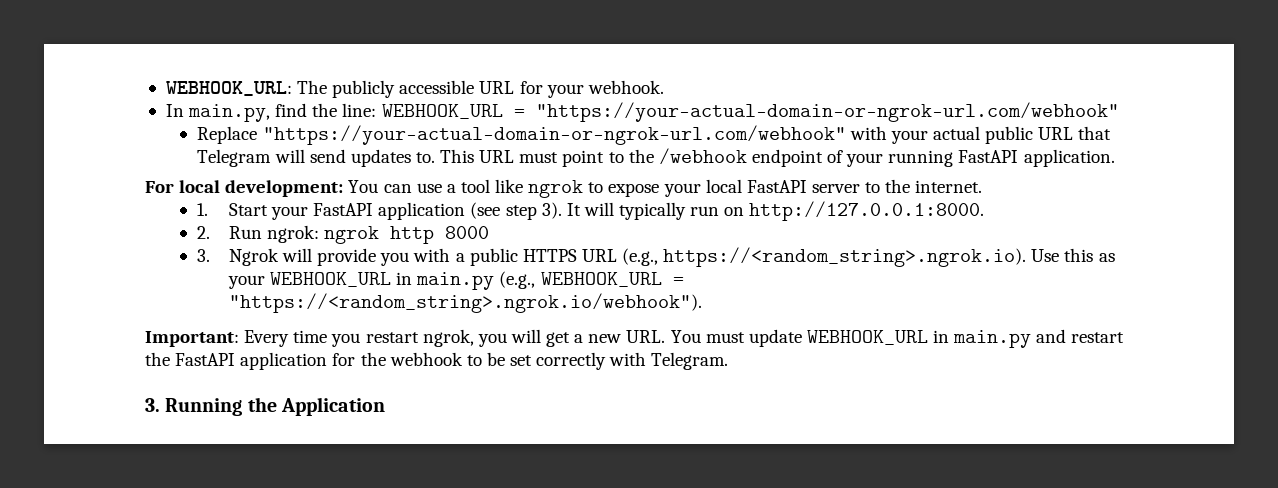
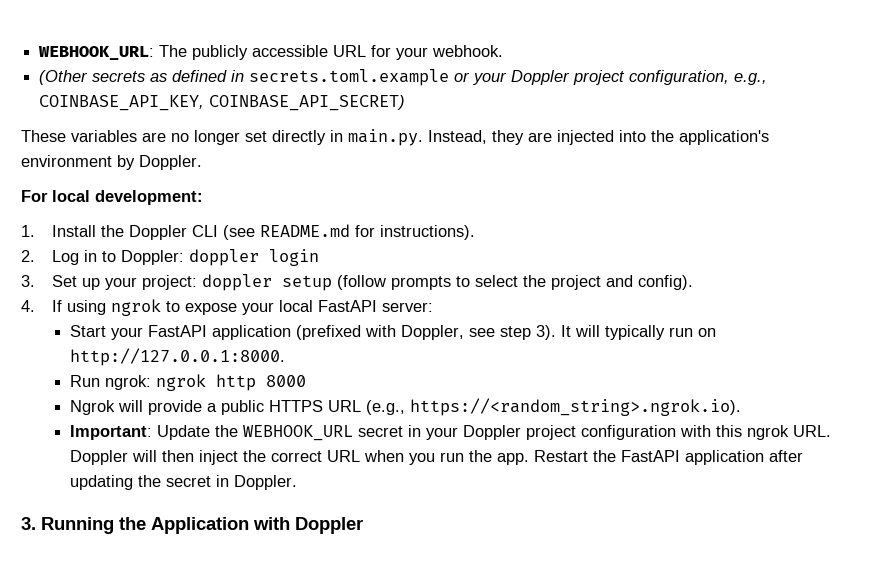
- In main.py, find the line: WEBHOOK_URL = "https://your-actual-domain-or-ngrok-url.com/webhook"
- Replace "https://your-actual-domain-or-ngrok-url.com/webhook" with your actual public URL that Telegram will send updates to. This URL must point to the /webhook endpoint of your running FastAPI application.
- For local development: You can use a tool like ngrok to expose your local FastAPI server to the internet.
- 1. Start your FastAPI application (see step 3).
+ (Other secrets as defined in secrets.toml.example or your Doppler project configuration, e.g., COINBASE_API_KEY, COINBASE_API_SECRET)
+ These variables are no longer set directly in main.py. Instead, they are injected into the application's environment by Doppler.
+ For local development:
+ 1. Install the Doppler CLI (see README.md for instructions).
+ 2. Log in to Doppler: doppler login
+ 3. Set up your project: doppler setup (follow prompts to select the project and config).
+ 4. If using ngrok to expose your local FastAPI server:
+ Start your FastAPI application (prefixed with Doppler, see step 3).
- 2. Run ngrok: ngrok http 8000
+ Run ngrok: ngrok http 8000
- 3. Ngrok will provide you with a public HTTPS URL (e.g., https://<random_string>.ngrok.io). Use this as your WEBHOOK_URL in main.py (e.g., WEBHOOK_URL = "https://<random_string>.ngrok.io/webhook").
- Important: Every time you restart ngrok, you will get a new URL. You must update WEBHOOK_URL in main.py and restart the FastAPI application for the webhook to be set correctly with Telegram.
+ Ngrok will provide a public HTTPS URL (e.g., https://<random_string>.ngrok.io).
+ Important: Update the WEBHOOK_URL secret in your Doppler project configuration with this ngrok URL. Doppler will then inject the correct URL when you run the app. Restart the FastAPI application after updating the secret in Doppler.
- 3. Running the Application
+ 3. Running the Application with Doppler

